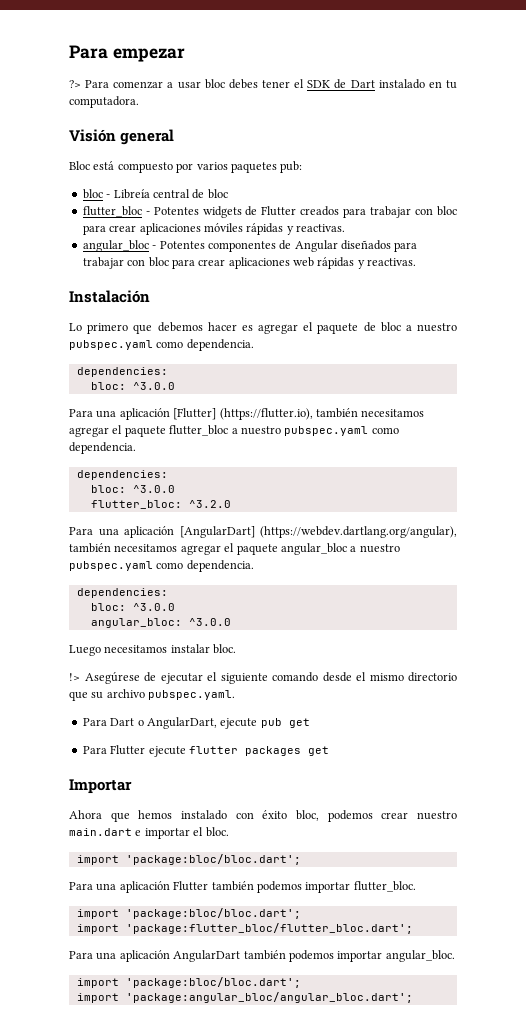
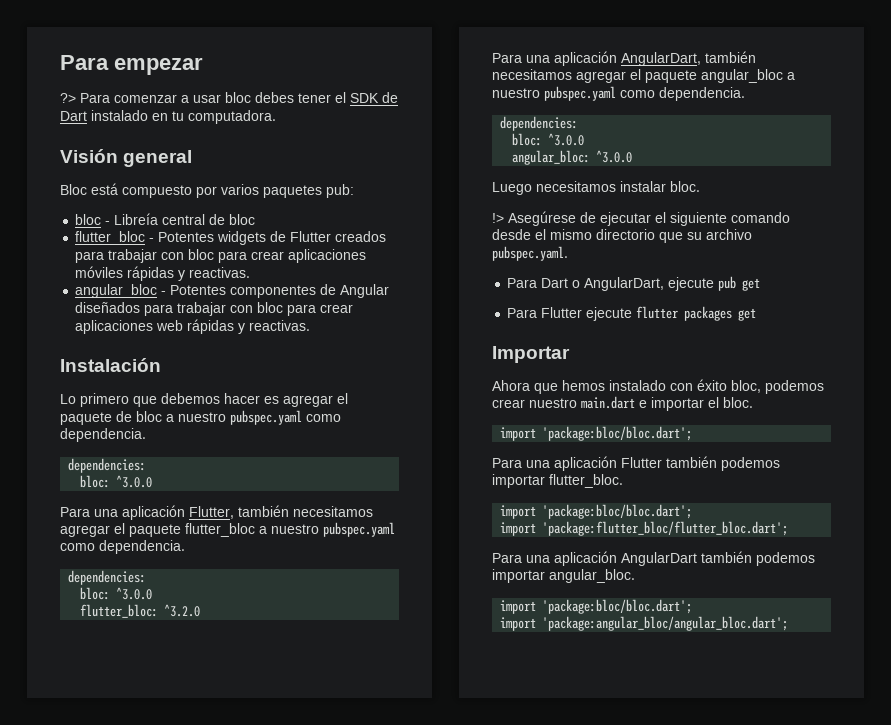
- Para una aplicación [Flutter] (https://flutter.io), también necesitamos agregar el paquete flutter_bloc a nuestro pubspec.yaml como dependencia.
+ Para una aplicación Flutter, también necesitamos agregar el paquete flutter_bloc a nuestro pubspec.yaml como dependencia.
- Para una aplicación [AngularDart] (https://webdev.dartlang.org/angular), también necesitamos agregar el paquete angular_bloc a nuestro pubspec.yaml como dependencia.
+ Para una aplicación AngularDart, también necesitamos agregar el paquete angular_bloc a nuestro pubspec.yaml como dependencia.

